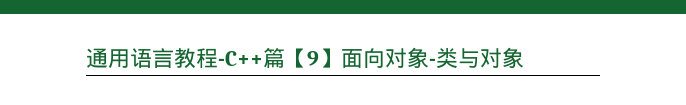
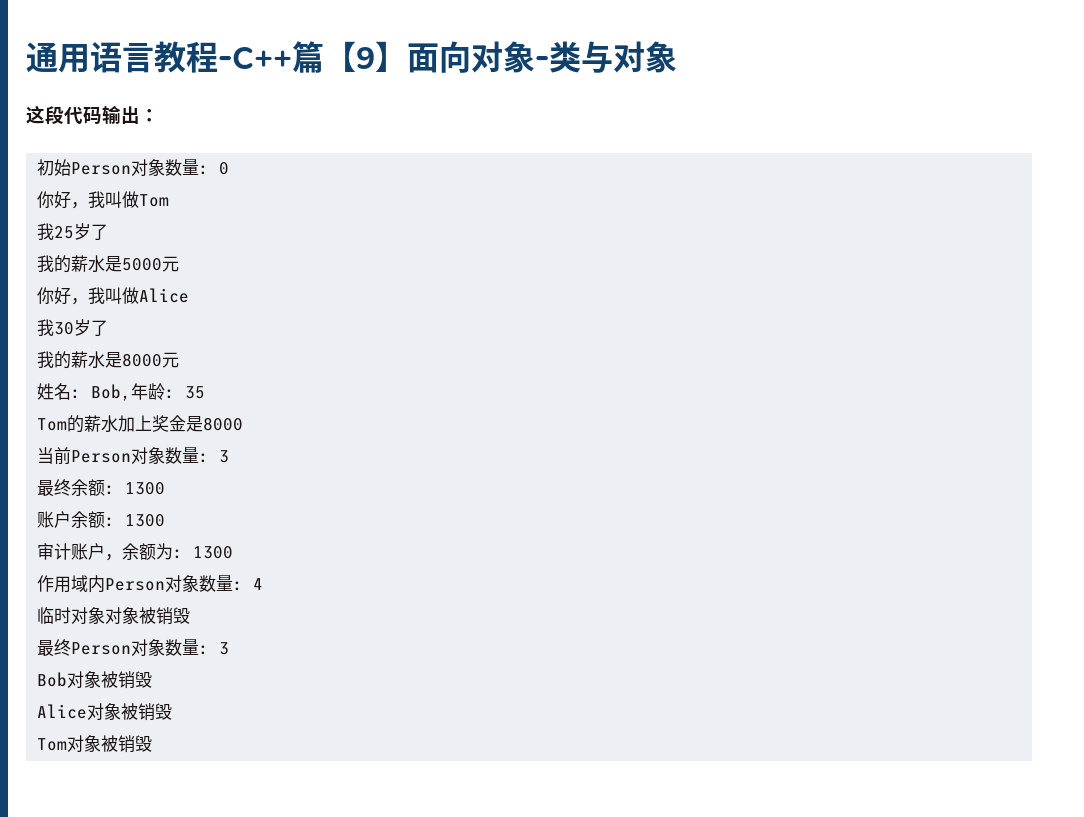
+ 这段代码输出：
+ 初始Person对象数量: 0
+ 你好，我叫做Tom
+ 我25岁了
+ 我的薪水是5000元
+ 你好，我叫做Alice
+ 我30岁了
+ 我的薪水是8000元
+ 姓名: Bob,年龄: 35
+ Tom的薪水加上奖金是8000
+ 当前Person对象数量: 3
+ 最终余额: 1300
+ 账户余额: 1300
+ 审计账户，余额为: 1300
+ 作用域内Person对象数量: 4
+ 临时对象对象被销毁
+ 最终Person对象数量: 3
+ Bob对象被销毁
+ Alice对象被销毁
+ Tom对象被销毁

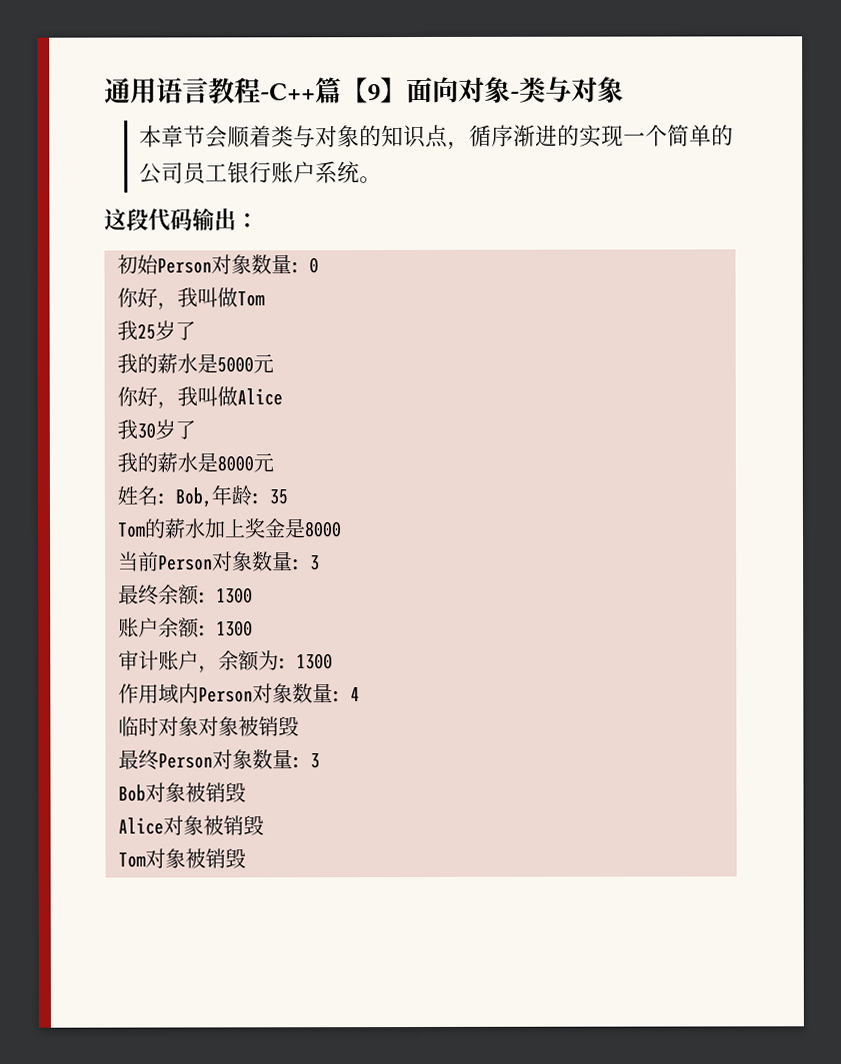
+ 本章节会顺着类与对象的知识点，循序渐进的实现一个简单的公司员工银行账户系统。

